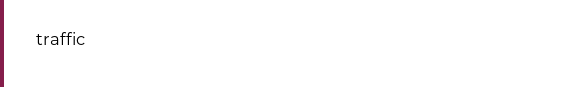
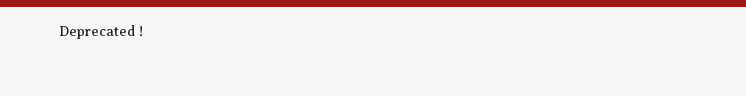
- traffic
+ Deprecated !

